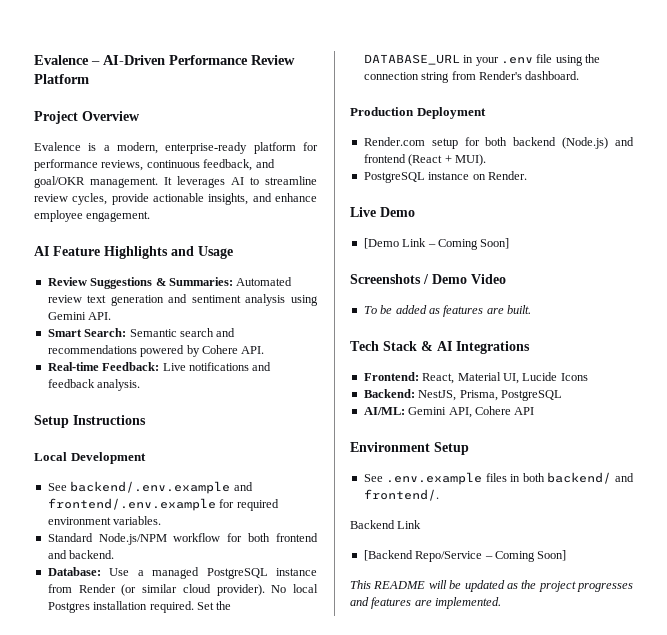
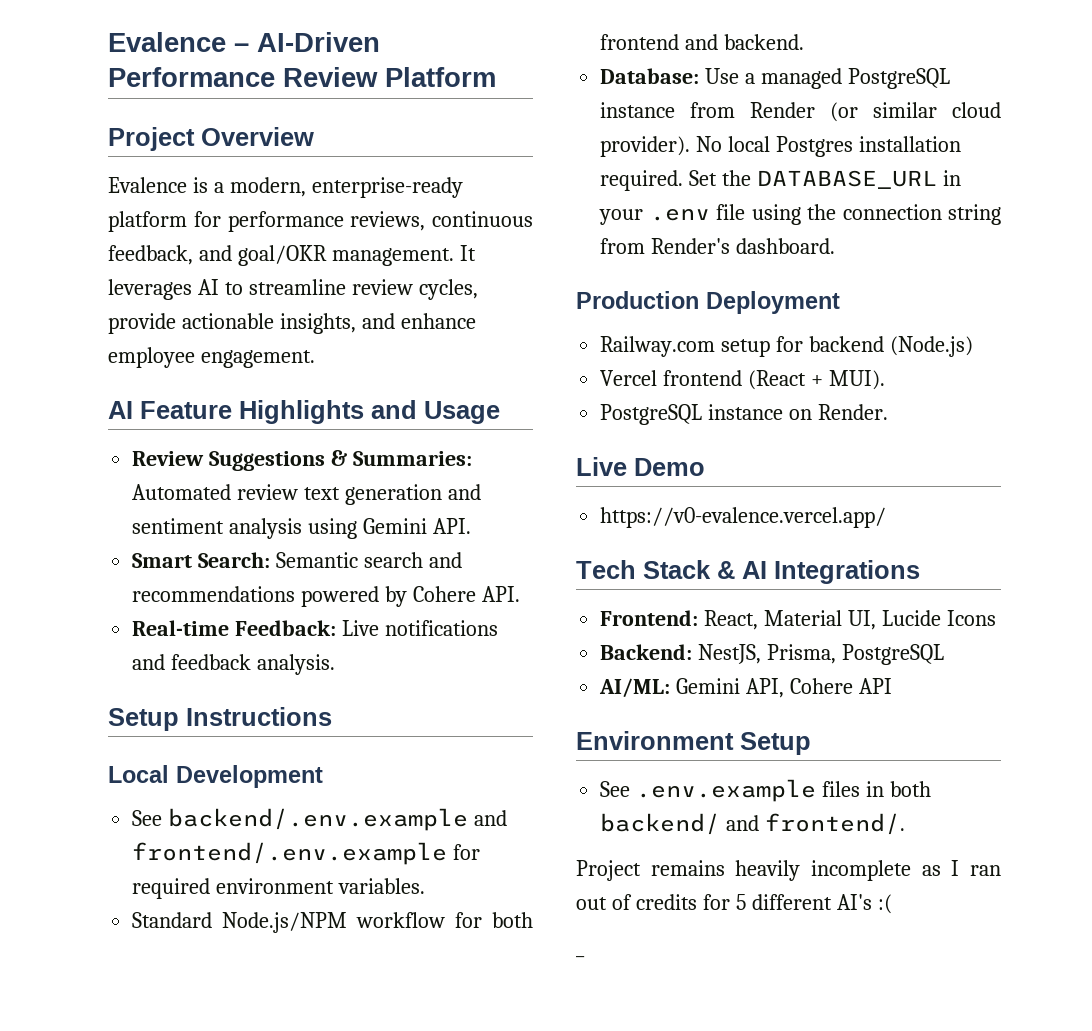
- Render.com setup for both backend (Node.js) and frontend (React + MUI).
+ Railway.com setup for backend (Node.js)
+ Vercel frontend (React + MUI).
- [Demo Link – Coming Soon]
- Screenshots / Demo Video
- To be added as features are built.
+ https://v0-evalence.vercel.app/
- Backend Link
- [Backend Repo/Service – Coming Soon]
- This README will be updated as the project progresses and features are implemented.
+ Project remains heavily incomplete as I ran out of credits for 5 different AI's :(
+ _

